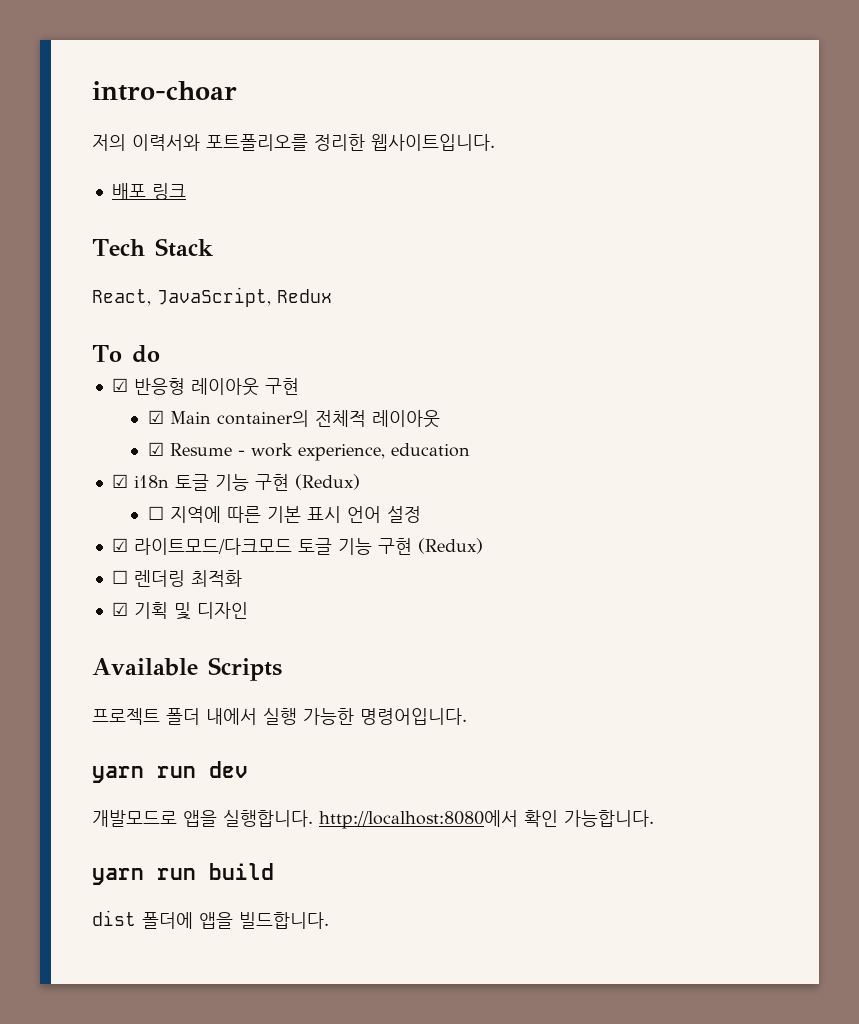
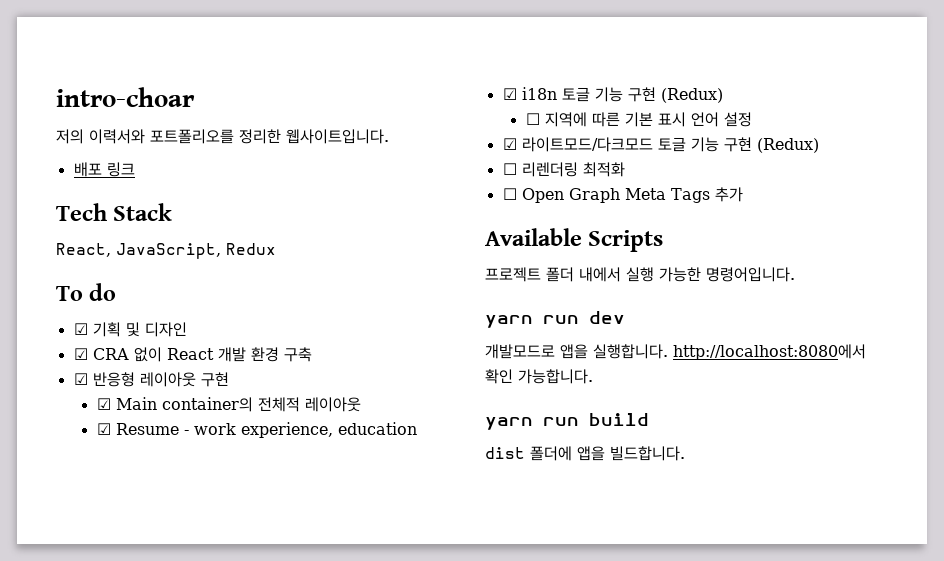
+ ☑ 기획 및 디자인
+ ☑ CRA 없이 React 개발 환경 구축
- ☐ 렌더링 최적화
+ ☐ 리렌더링 최적화
- ☑ 기획 및 디자인
+ ☐ Open Graph Meta Tags 추가

